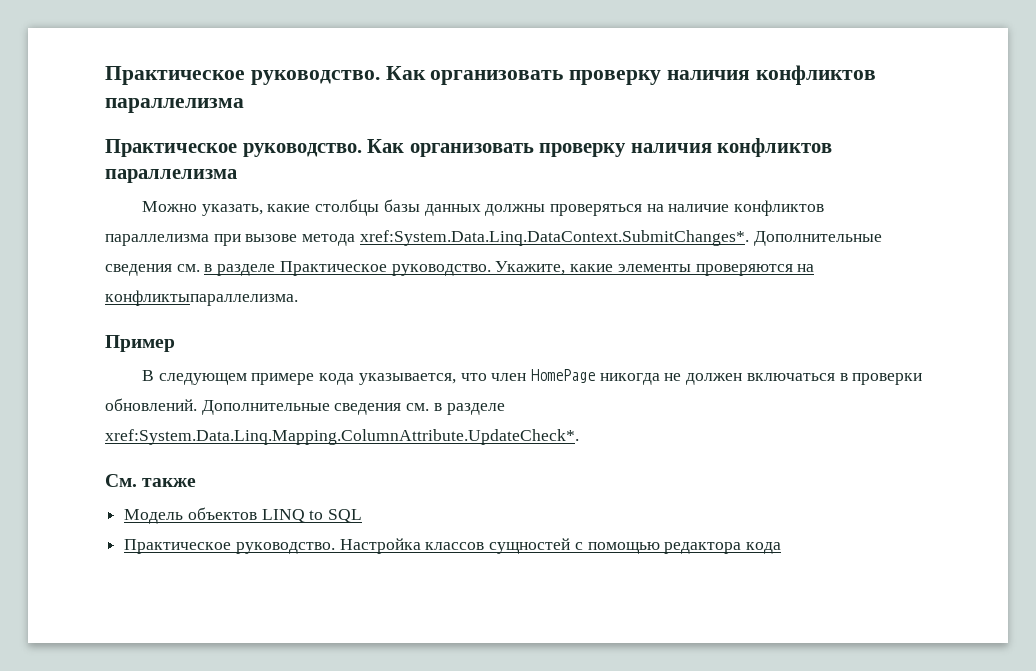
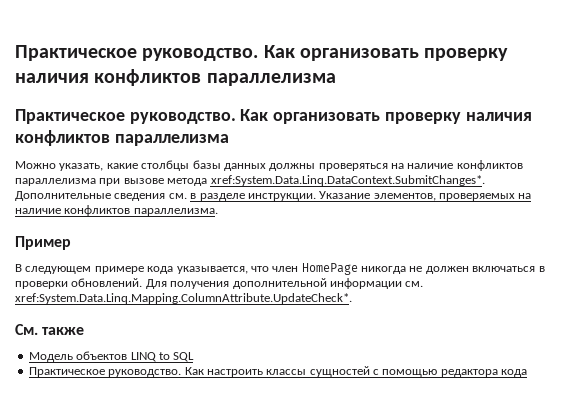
- Можно указать, какие столбцы базы данных должны проверяться на наличие конфликтов параллелизма при вызове метода xref:System.Data.Linq.DataContext.SubmitChanges*. Дополнительные сведения см. в разделе Практическое руководство. Укажите, какие элементы проверяются на конфликтыпараллелизма.
+ Можно указать, какие столбцы базы данных должны проверяться на наличие конфликтов параллелизма при вызове метода xref:System.Data.Linq.DataContext.SubmitChanges*. Дополнительные сведения см. в разделе инструкции. Указание элементов, проверяемых на наличие конфликтов параллелизма.
- Дополнительные сведения см. в разделе xref:System.Data.Linq.Mapping.ColumnAttribute.UpdateCheck*.
+ Для получения дополнительной информации см. xref:System.Data.Linq.Mapping.ColumnAttribute.UpdateCheck*.
- Настройка классов сущностей с помощью редактора кода
+ Как настроить классы сущностей с помощью редактора кода

